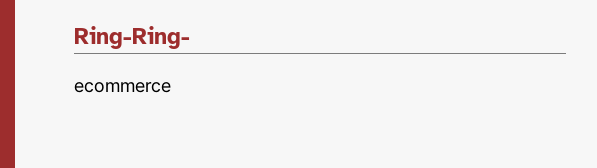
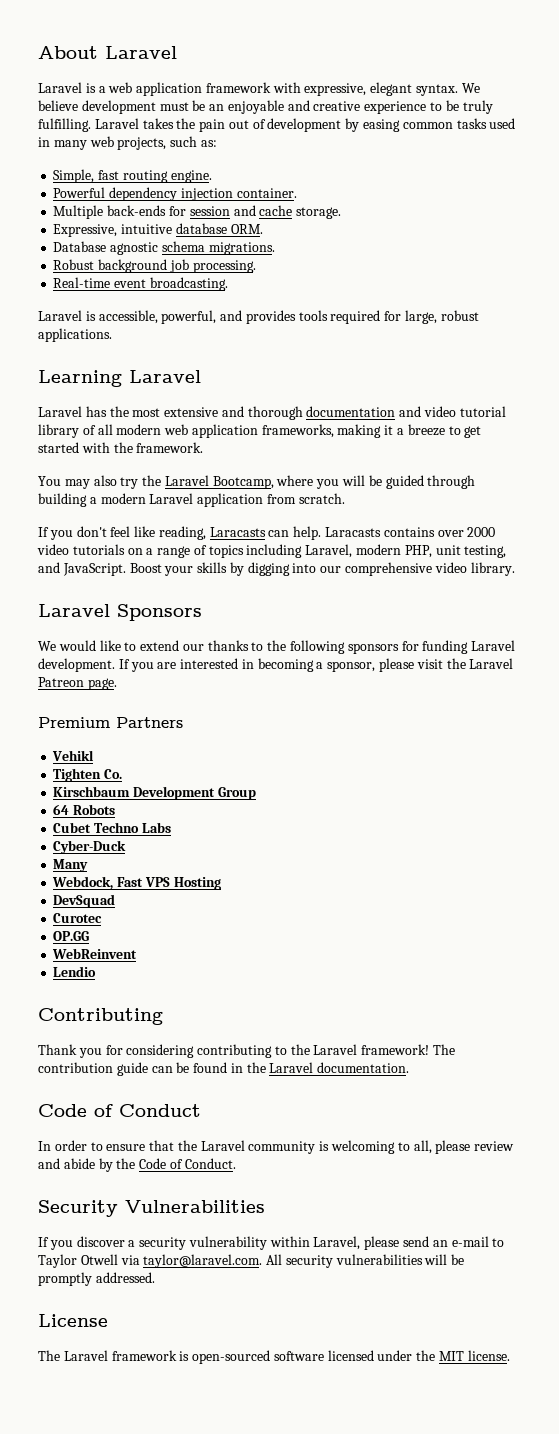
- Ring-Ring-
- ecommerce
+ About Laravel
+ Laravel is a web application framework with expressive, elegant syntax. We believe development must be an enjoyable and creative experience to be truly fulfilling. Laravel takes the pain out of development by easing common tasks used in many web projects, such as:
+ Simple, fast routing engine.
+ Powerful dependency injection container.
+ Multiple back-ends for session and cache storage.
+ Expressive, intuitive database ORM.
+ Database agnostic schema migrations.
+ Robust background job processing.
+ Real-time event broadcasting.
+ Laravel is accessible, powerful, and provides tools required for large, robust applications.
+ Learning Laravel
+ Laravel has the most extensive and thorough documentation and video tutorial library of all modern web application frameworks, making it a breeze to get started with the framework.
+ You may also try the Laravel Bootcamp, where you will be guided through building a modern Laravel application from scratch.
+ If you don't feel like reading, Laracasts can help. Laracasts contains over 2000 video tutorials on a range of topics including Laravel, modern PHP, unit testing, and JavaScript. Boost your skills by digging into our comprehensive video library.
+ Laravel Sponsors
+ We would like to extend our thanks to the following sponsors for funding Laravel development. If you are interested in becoming a sponsor, please visit the Laravel Patreon page.
+ Premium Partners
+ Vehikl
+ Tighten Co.
+ Kirschbaum Development Group
+ 64 Robots
+ Cubet Techno Labs
+ Cyber-Duck
+ Many
+ Webdock, Fast VPS Hosting
+ DevSquad
+ Curotec
+ OP.GG
+ WebReinvent
+ Lendio
+ Contributing
+ Thank you for considering contributing to the Laravel framework! The contribution guide can be found in the Laravel documentation.
+ Code of Conduct
+ In order to ensure that the Laravel community is welcoming to all, please review and abide by the Code of Conduct.
+ Security Vulnerabilities
+ If you discover a security vulnerability within Laravel, please send an e-mail to Taylor Otwell via taylor@laravel.com. All security vulnerabilities will be promptly addressed.
+ License
+ The Laravel framework is open-sourced software licensed under the MIT license.

